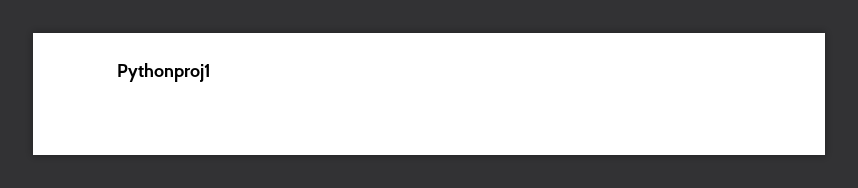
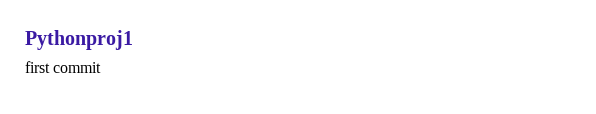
+ first commit

